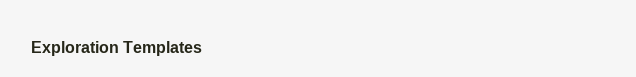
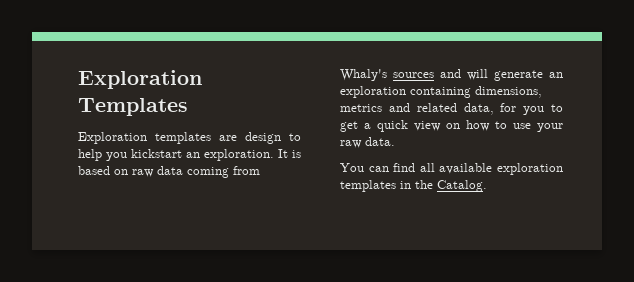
+ Exploration templates are design to help you kickstart an exploration. It is based on raw data coming from Whaly's sources and will generate an exploration containing dimensions, metrics and related data, for you to get a quick view on how to use your raw data.
+ You can find all available exploration templates in the Catalog.

